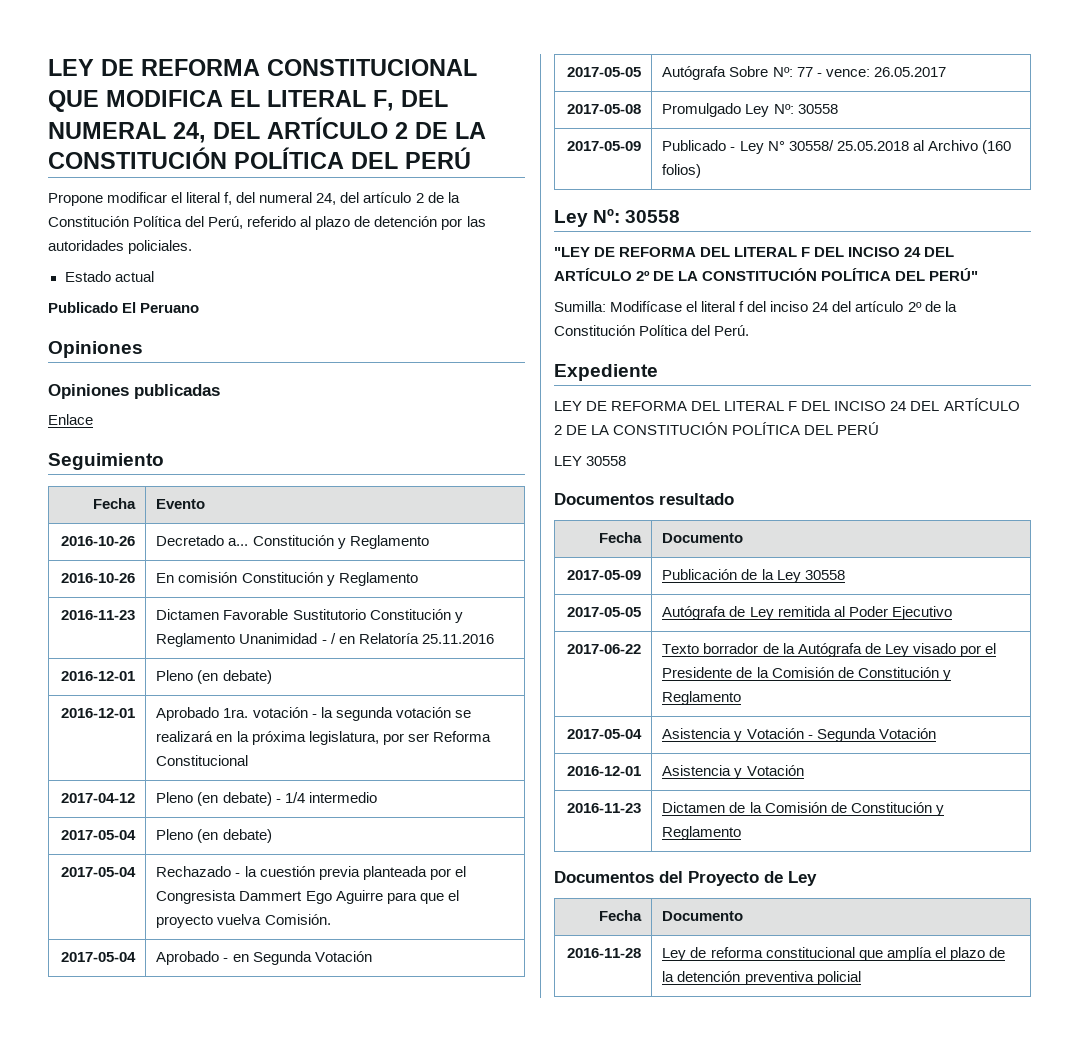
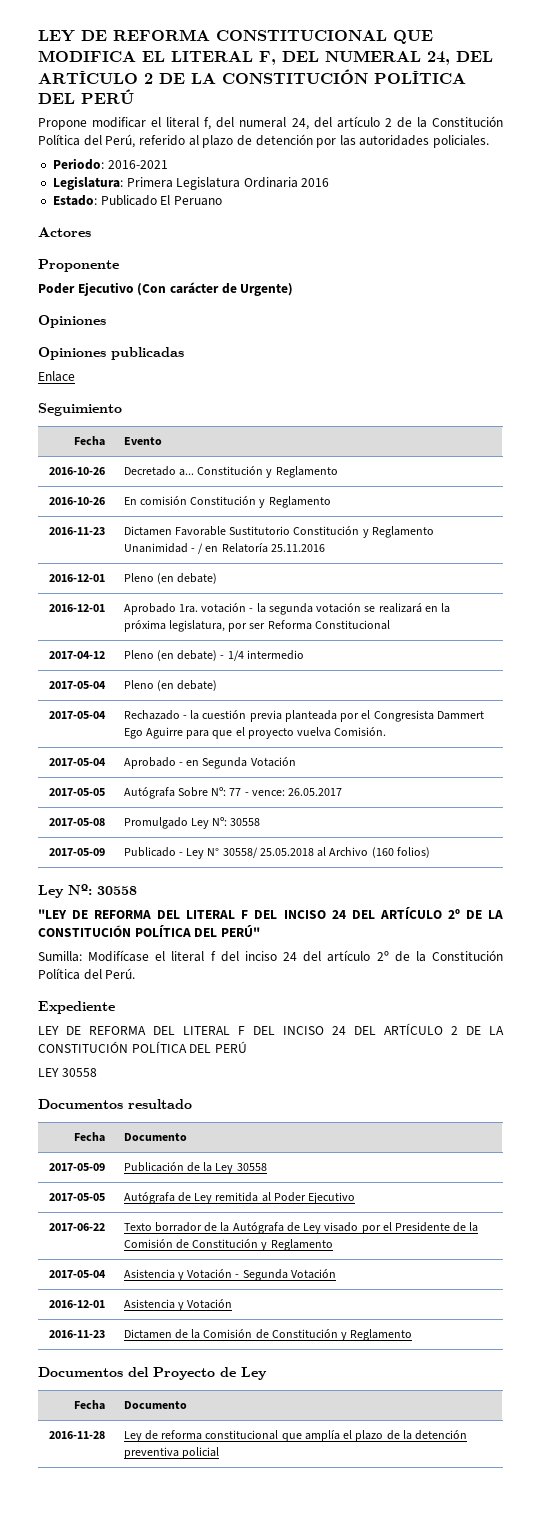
- Estado actual
- Publicado El Peruano
+ Periodo: 2016-2021
+ Legislatura: Primera Legislatura Ordinaria 2016
+ Estado: Publicado El Peruano
+ Actores
+ Proponente
+ Poder Ejecutivo (Con carácter de Urgente)

